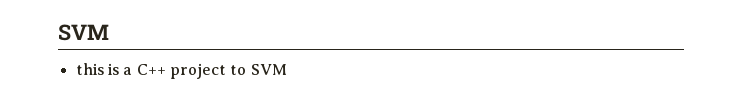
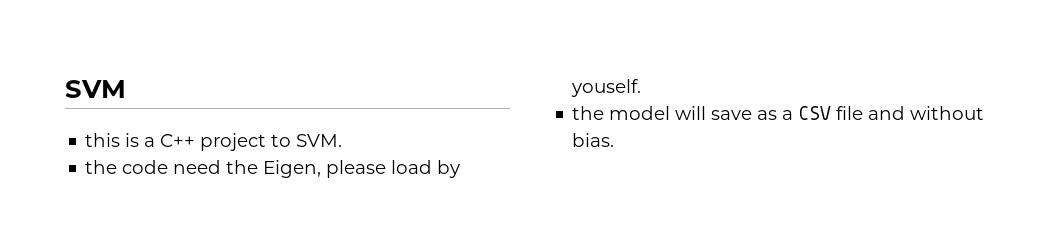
- this is a C++ project to SVM
+ this is a C++ project to SVM.
+ the code need the Eigen, please load by youself.
+ the model will save as a CSV file and without bias.

